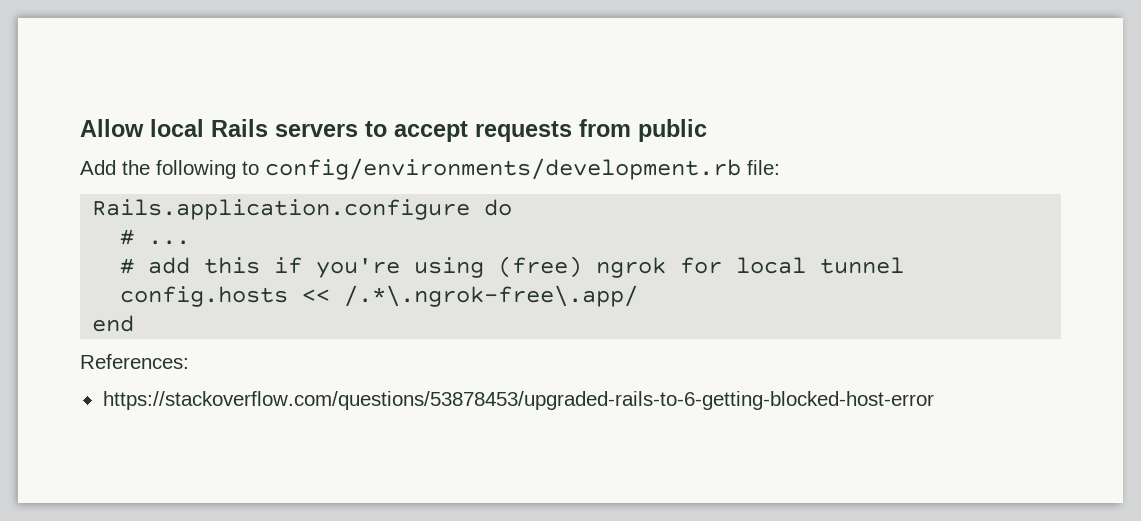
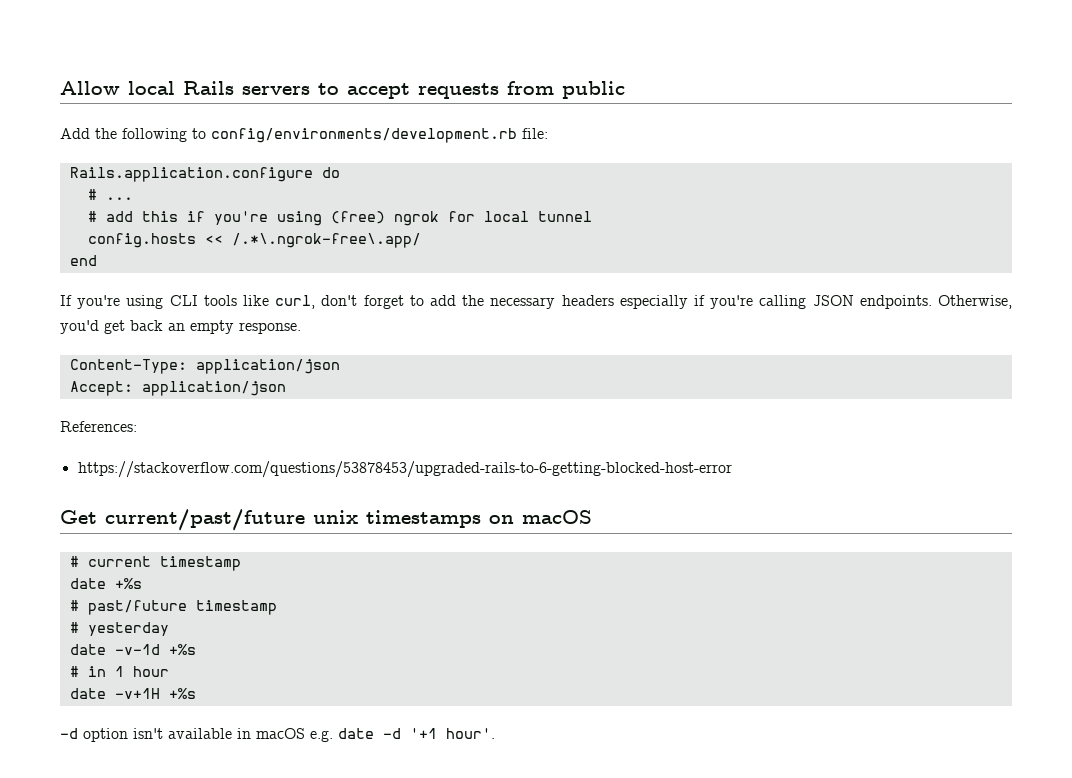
+ If you're using CLI tools like curl, don't forget to add the necessary headers especially if you're calling JSON endpoints. Otherwise, you'd get back an empty response.
+ Content-Type: application/json
+ Accept: application/json
  References:
  https://stackoverflow.com/questions/53878453/upgraded-rails-to-6-getting-blocked-host-error
+ Get current/past/future unix timestamps on macOS
+ # current timestamp
+ date +%s
+ # past/future timestamp
+ # yesterday
+ date -v-1d +%s
+ # in 1 hour
+ date -v+1H +%s
+ -d option isn't available in macOS e.g. date -d '+1 hour'.

